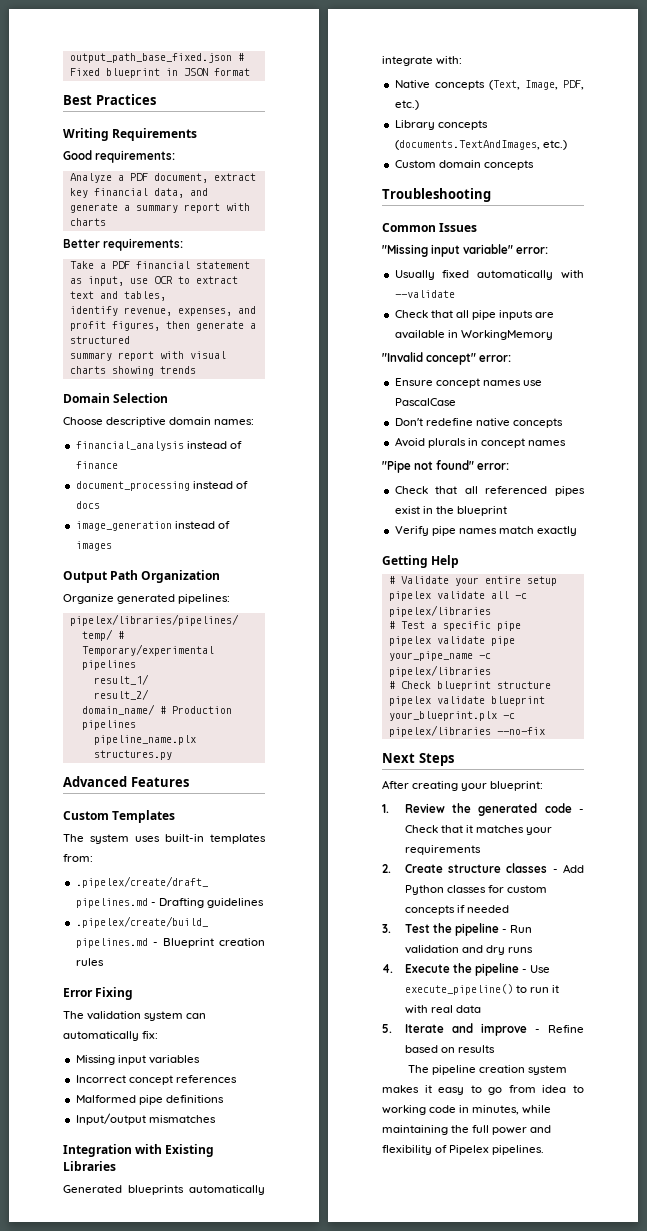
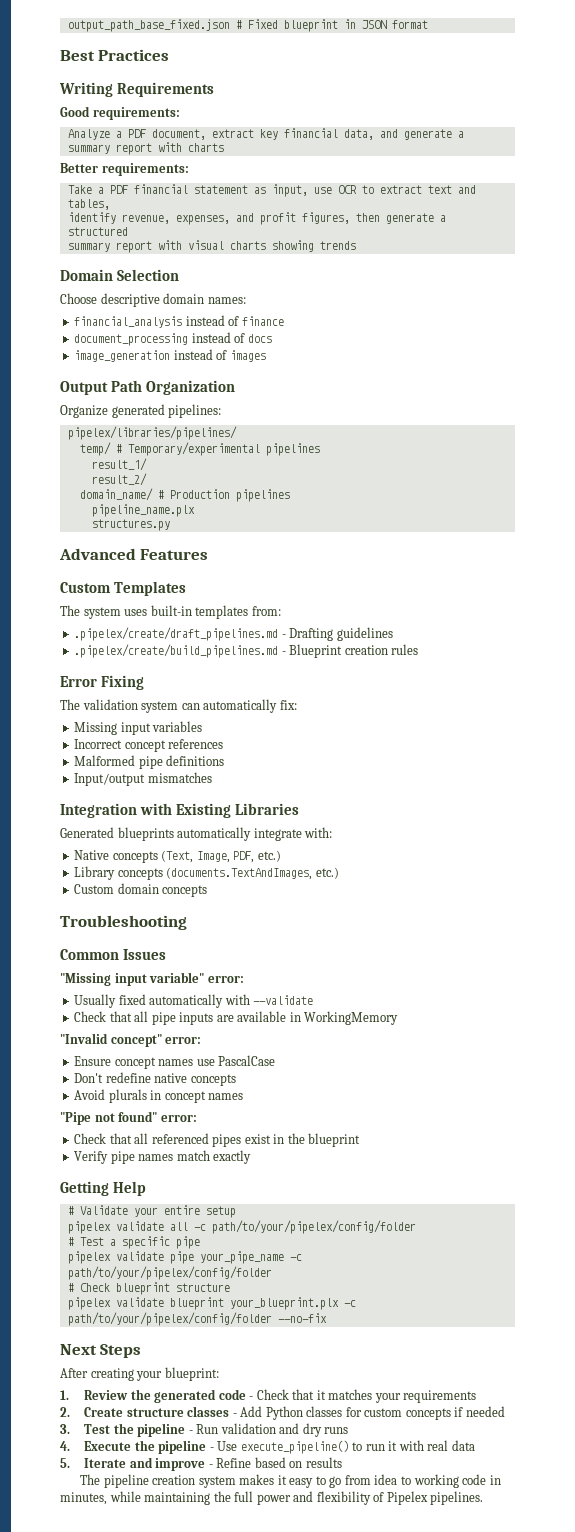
- pipelex validate all -c pipelex/libraries
+ pipelex validate all -c path/to/your/pipelex/config/folder
- pipelex validate pipe your_pipe_name -c pipelex/libraries
+ pipelex validate pipe your_pipe_name -c path/to/your/pipelex/config/folder
- pipelex validate blueprint your_blueprint.plx -c pipelex/libraries --no-fix
+ pipelex validate blueprint your_blueprint.plx -c path/to/your/pipelex/config/folder --no-fix

